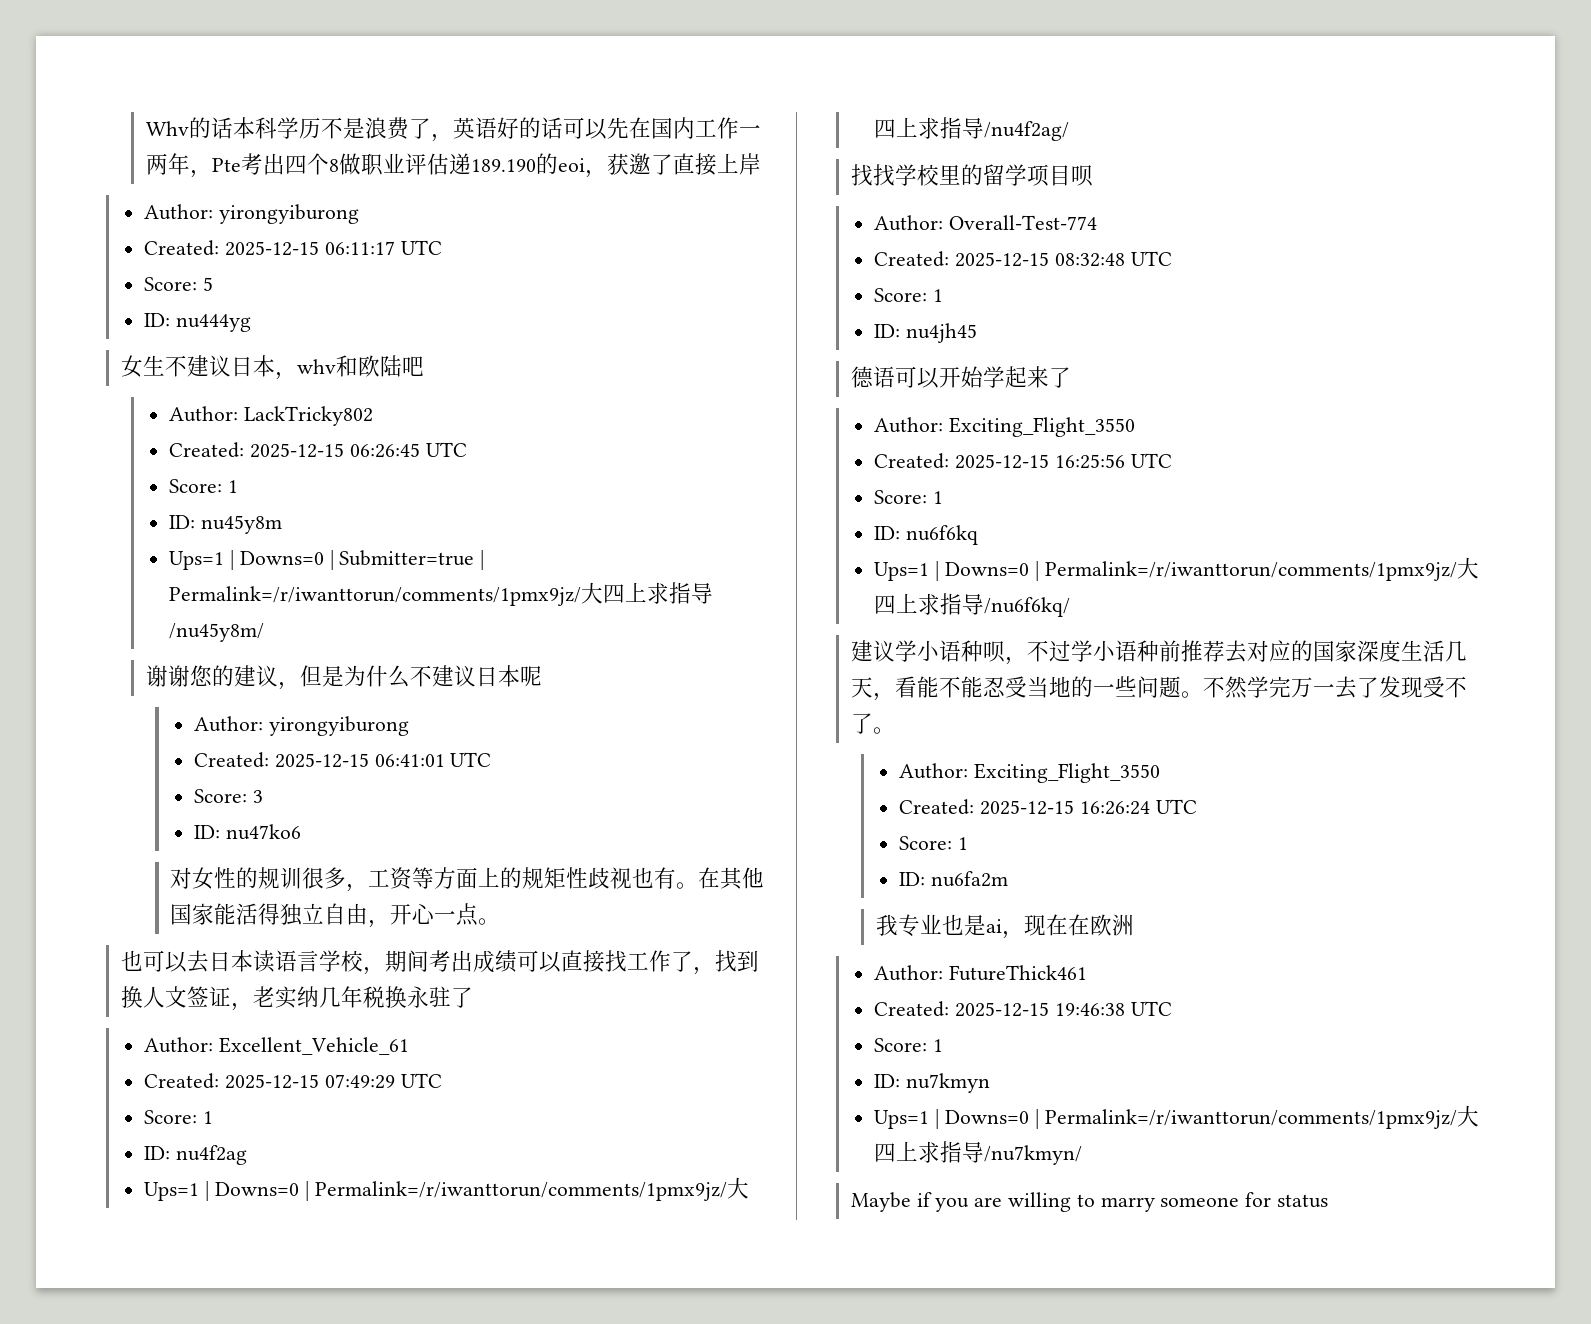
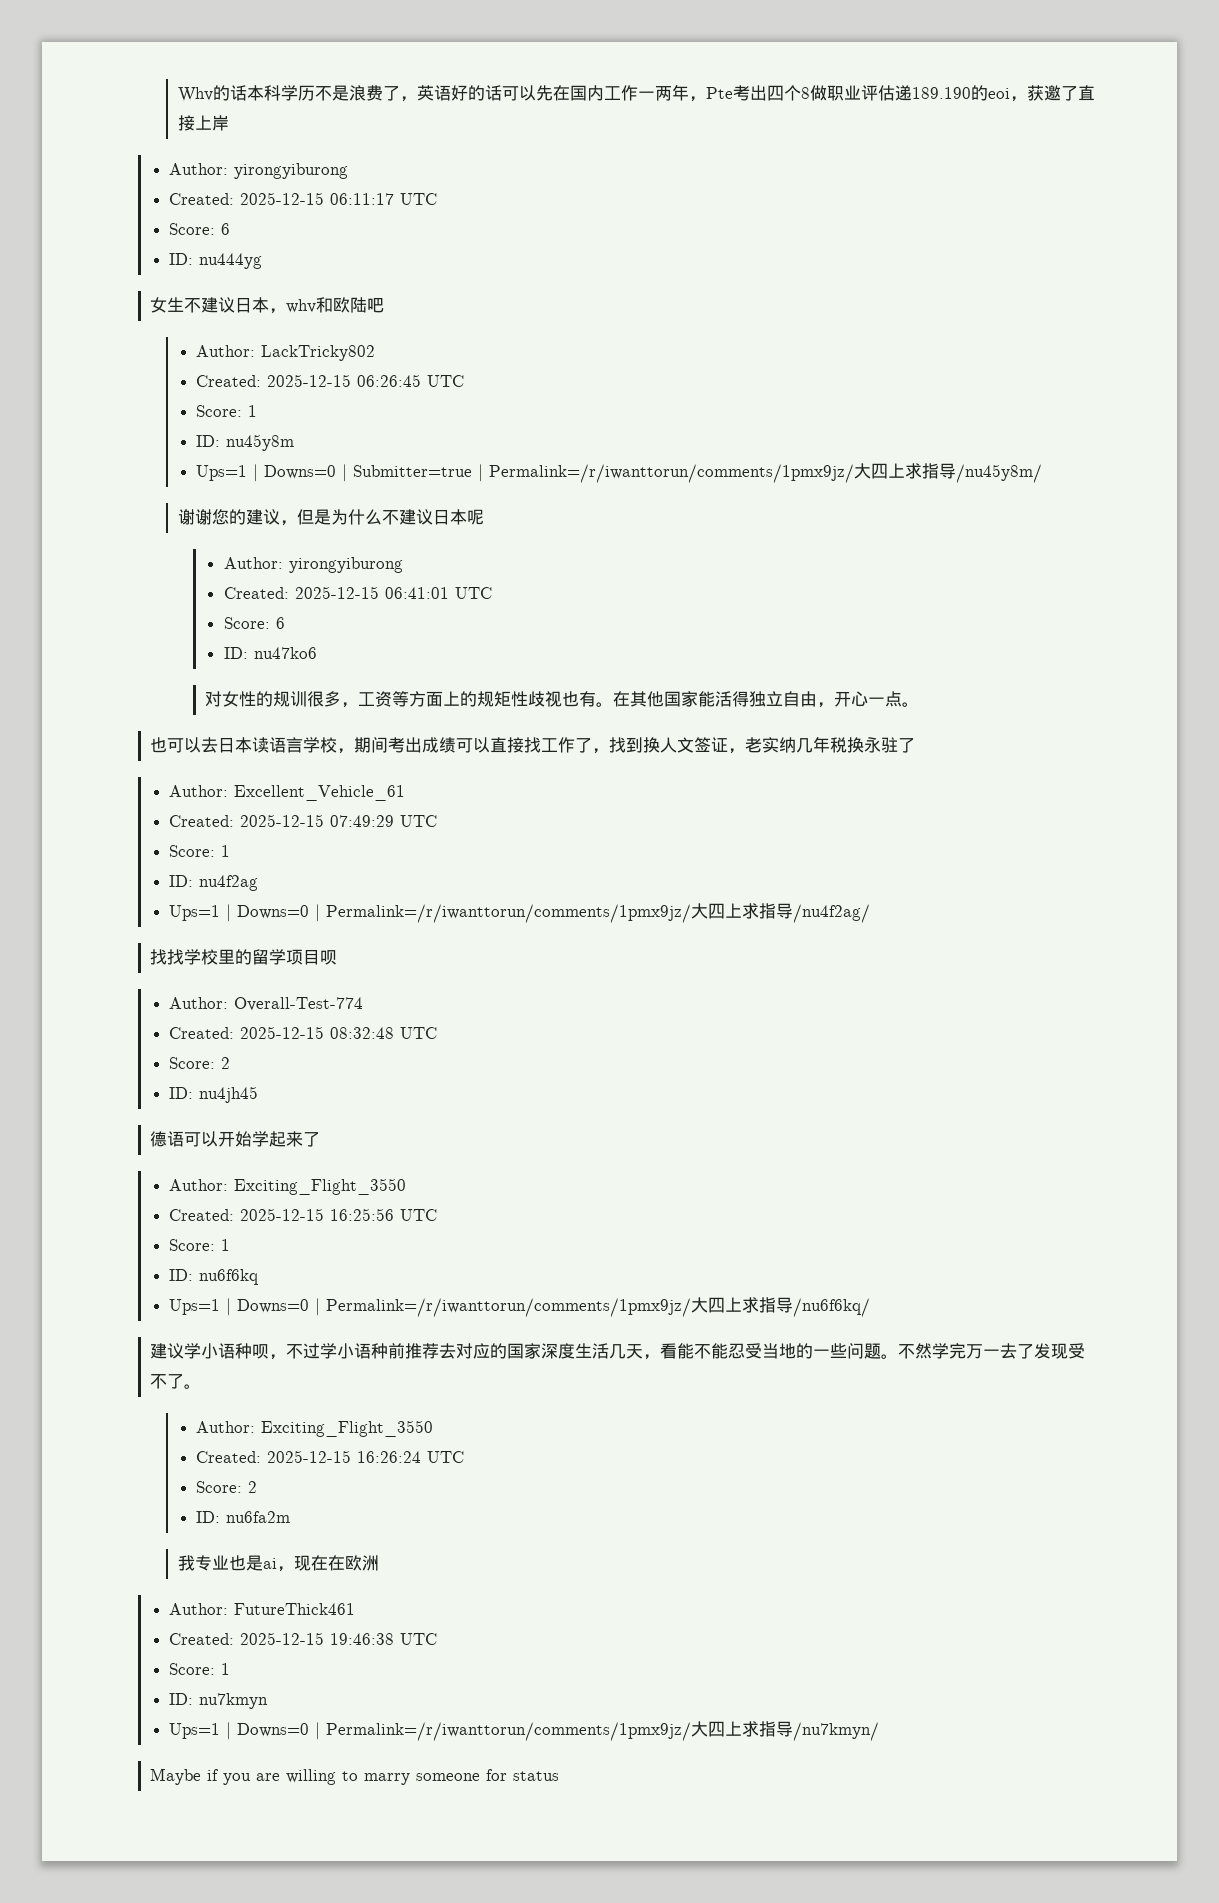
  Created: 2025-12-15 06:11:17 UTC
- Score: 5
+ Score: 6
  Created: 2025-12-15 06:41:01 UTC
- Score: 3
+ Score: 6
  Created: 2025-12-15 08:32:48 UTC
- Score: 1
+ Score: 2
  Created: 2025-12-15 16:26:24 UTC
- Score: 1
+ Score: 2

